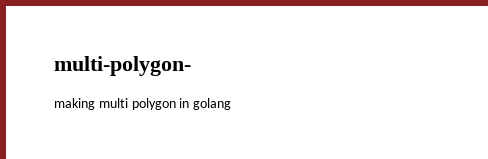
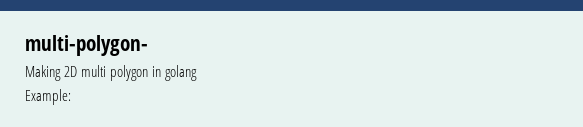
- making multi polygon in golang
+ Making 2D multi polygon in golang
+ Example:

